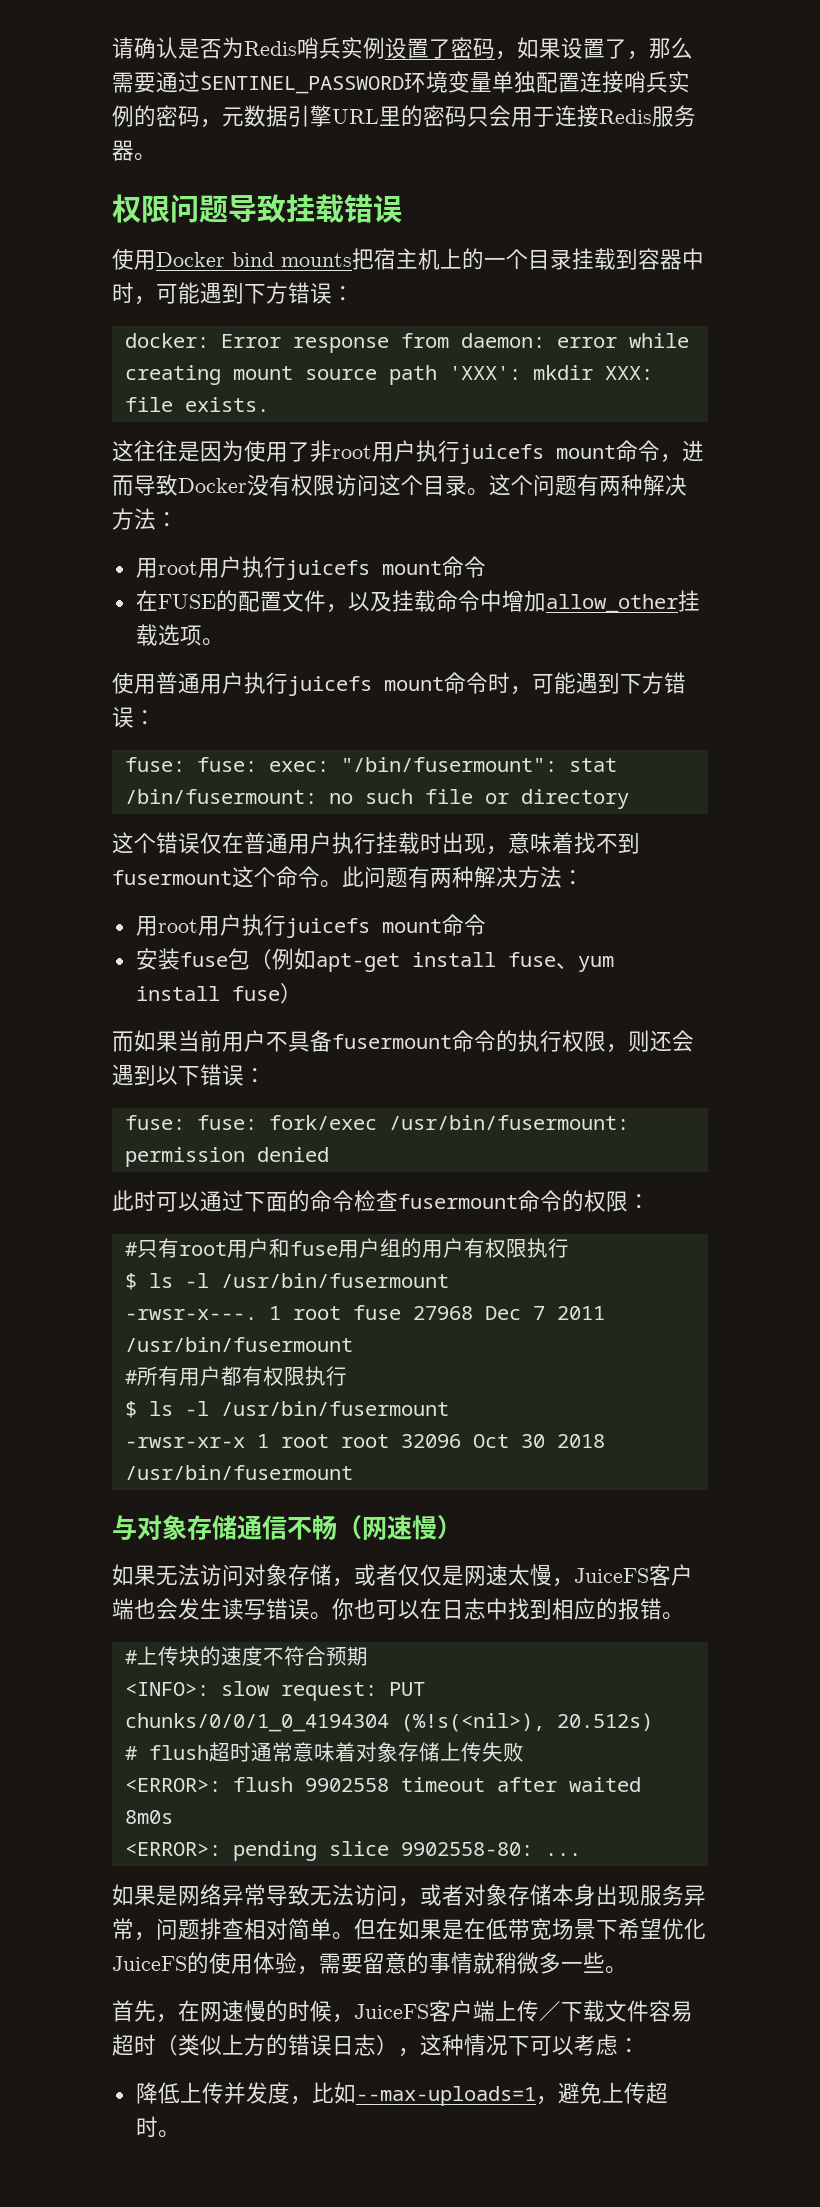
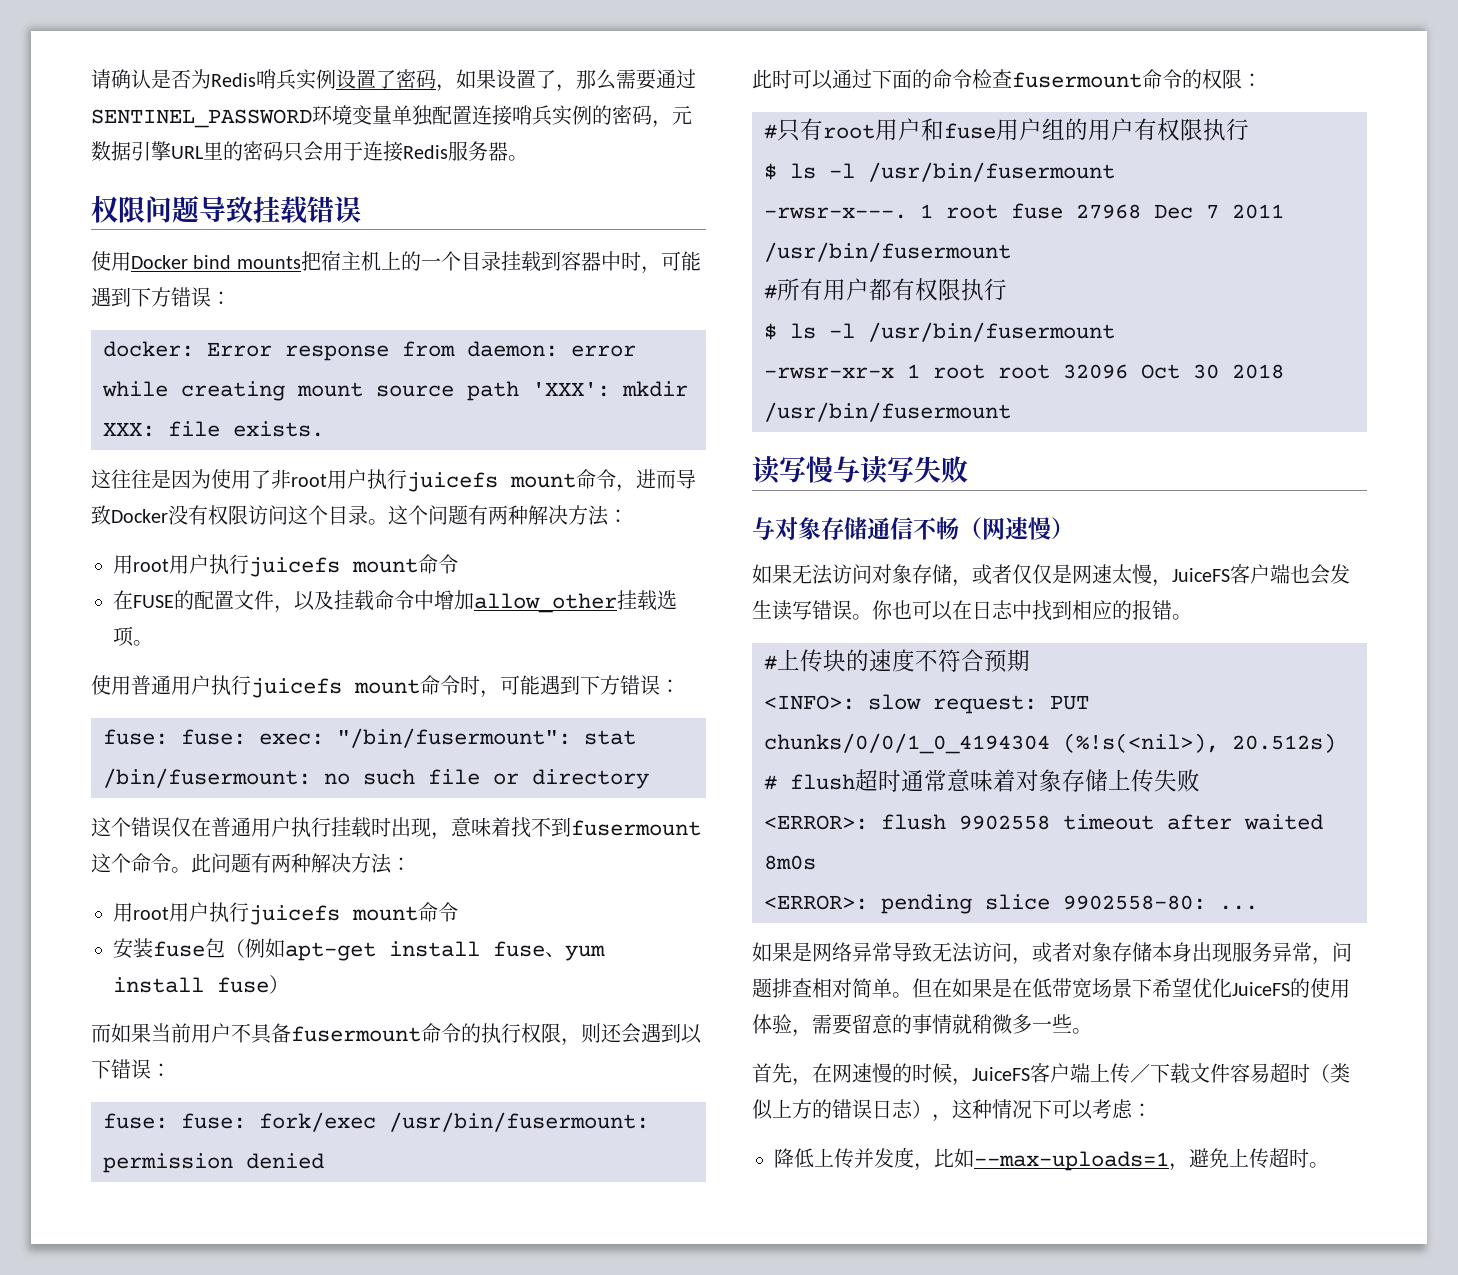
+ 读写慢与读写失败

